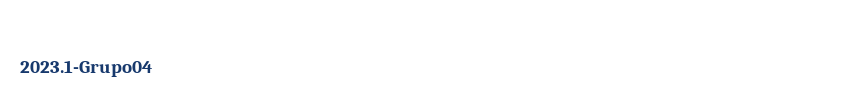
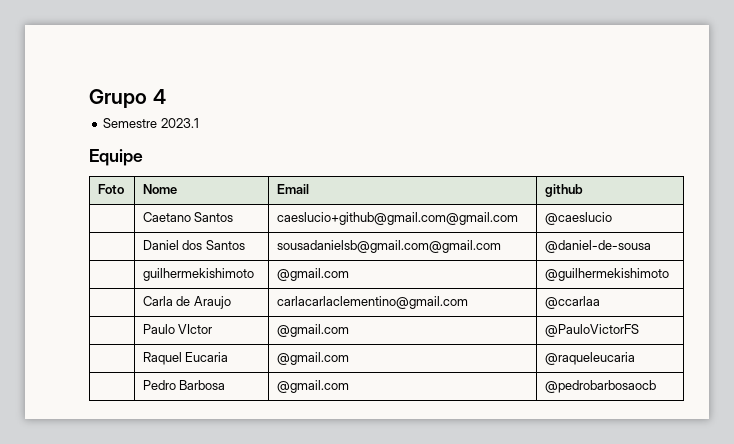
- 2023.1-Grupo04
+ Grupo 4
+ Semestre 2023.1
+ Equipe
+ Foto | Nome | Email | github
+ | Caetano Santos | caeslucio+github@gmail.com@gmail.com | @caeslucio
+ | Daniel dos Santos | sousadanielsb@gmail.com@gmail.com | @daniel-de-sousa
+ | guilhermekishimoto | @gmail.com | @guilhermekishimoto
+ | Carla de Araujo | carlacarlaclementino@gmail.com | @ccarlaa
+ | Paulo VIctor | @gmail.com | @PauloVictorFS
+ | Raquel Eucaria | @gmail.com | @raqueleucaria
+ | Pedro Barbosa | @gmail.com | @pedrobarbosaocb

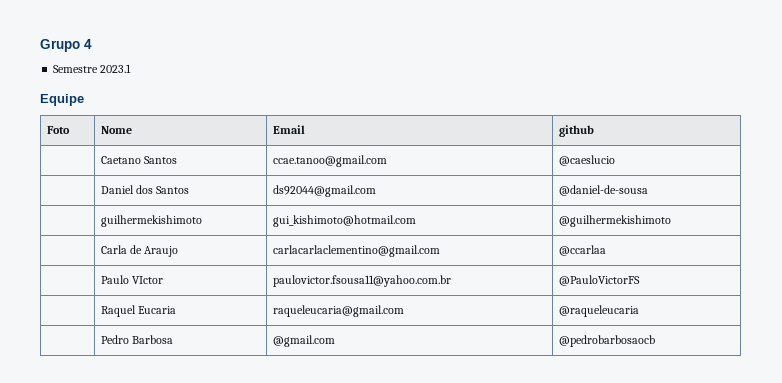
- | Caetano Santos | caeslucio+github@gmail.com@gmail.com | @caeslucio
+ | Caetano Santos | ccae.tanoo@gmail.com | @caeslucio
- | Daniel dos Santos | sousadanielsb@gmail.com@gmail.com | @daniel-de-sousa
+ | Daniel dos Santos | ds92044@gmail.com | @daniel-de-sousa
- | guilhermekishimoto | @gmail.com | @guilhermekishimoto
+ | guilhermekishimoto | gui_kishimoto@hotmail.com | @guilhermekishimoto
- | Paulo VIctor | @gmail.com | @PauloVictorFS
+ | Paulo VIctor | paulovictor.fsousa11@yahoo.com.br | @PauloVictorFS
- | Raquel Eucaria | @gmail.com | @raqueleucaria
+ | Raquel Eucaria | raqueleucaria@gmail.com | @raqueleucaria

